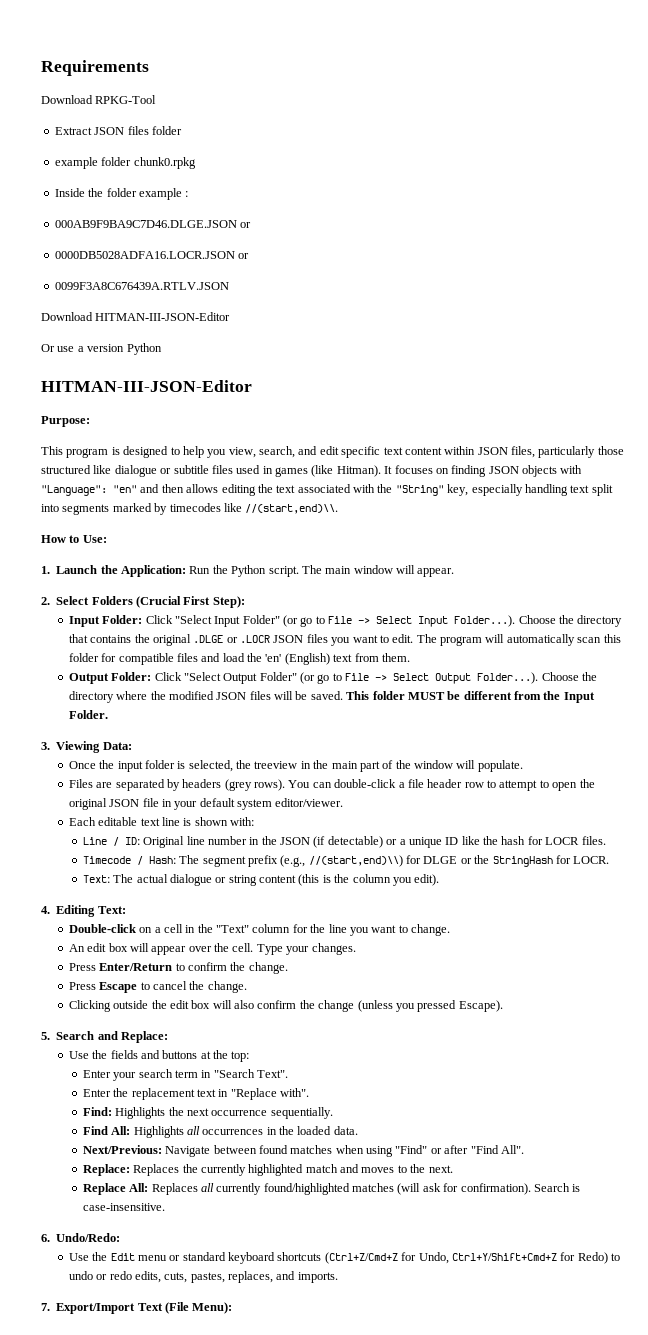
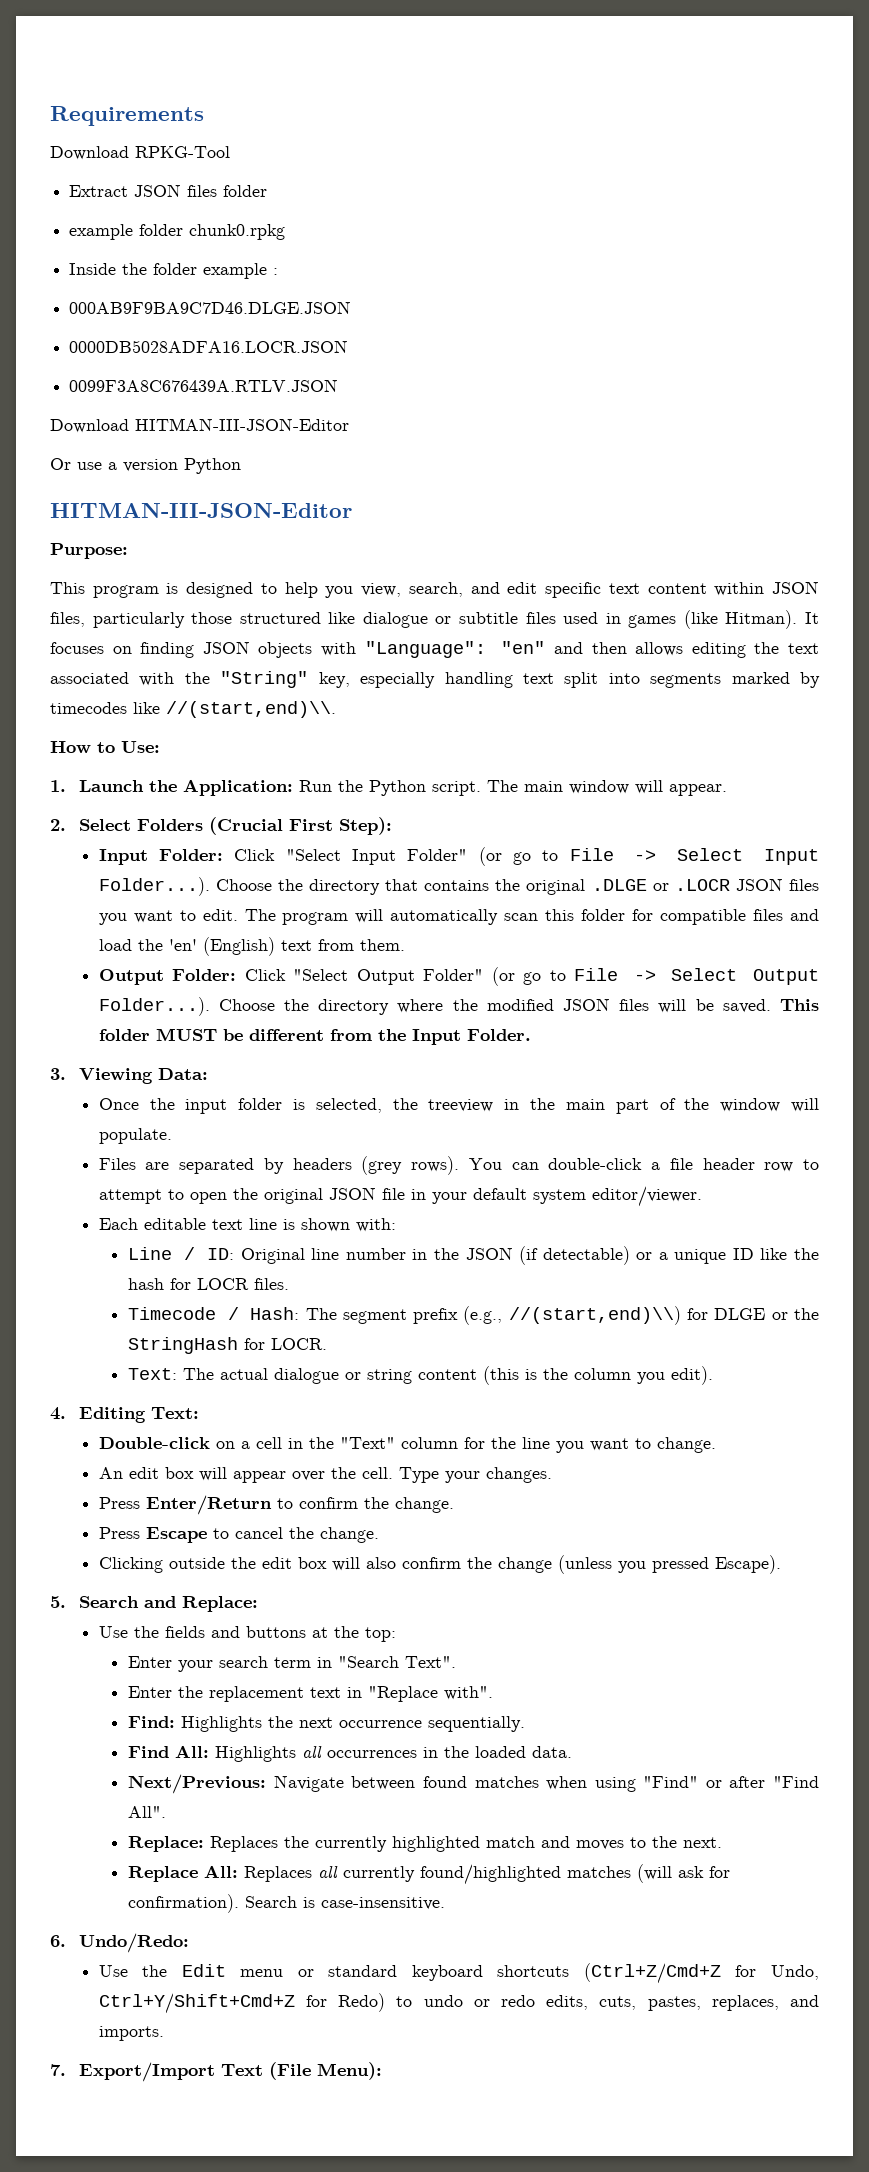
- 000AB9F9BA9C7D46.DLGE.JSON or
+ 000AB9F9BA9C7D46.DLGE.JSON
- 0000DB5028ADFA16.LOCR.JSON or
+ 0000DB5028ADFA16.LOCR.JSON

